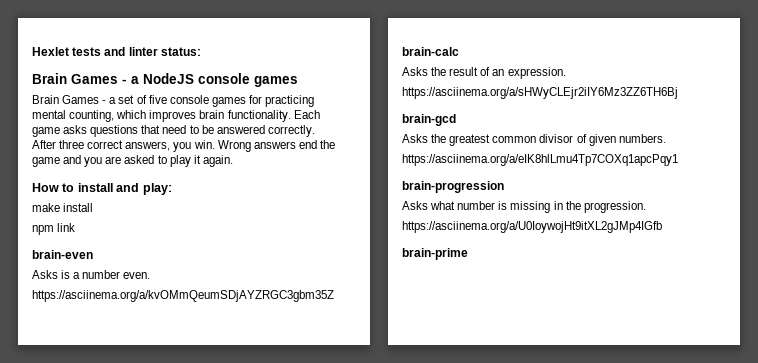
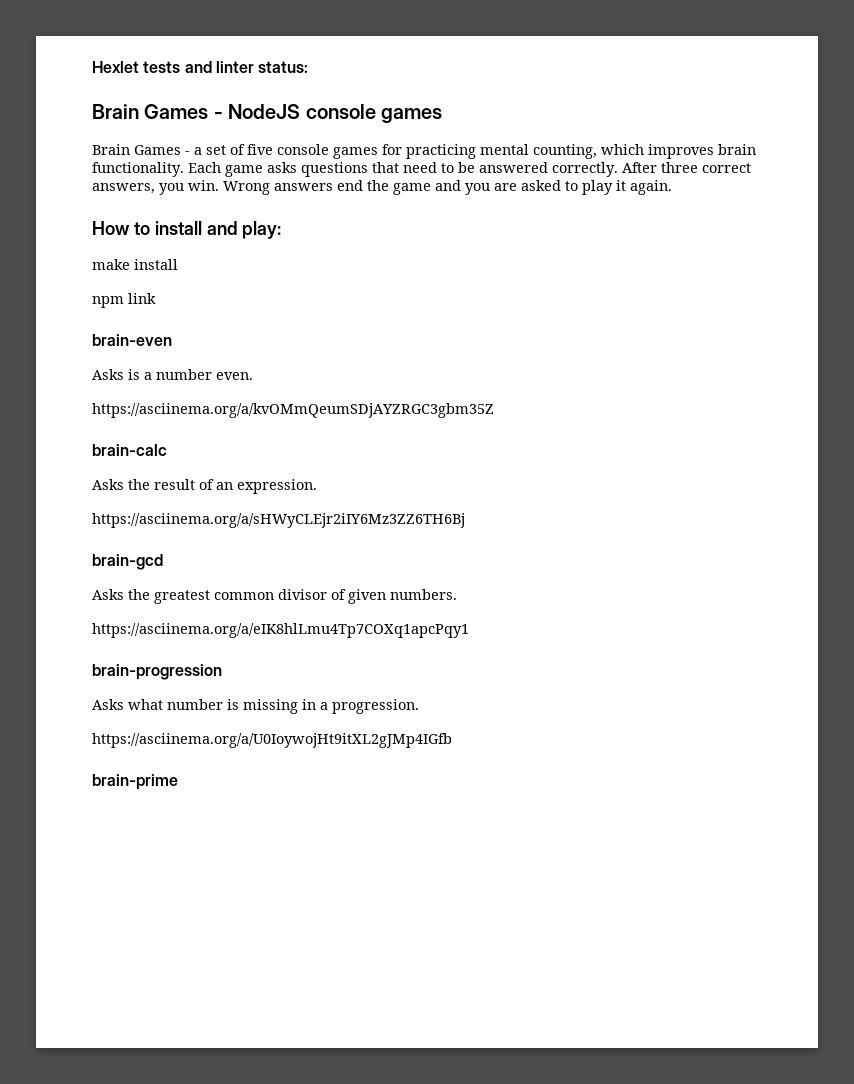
- Brain Games - a NodeJS console games
+ Brain Games - NodeJS console games
- Asks what number is missing in the progression.
+ Asks what number is missing in a progression.

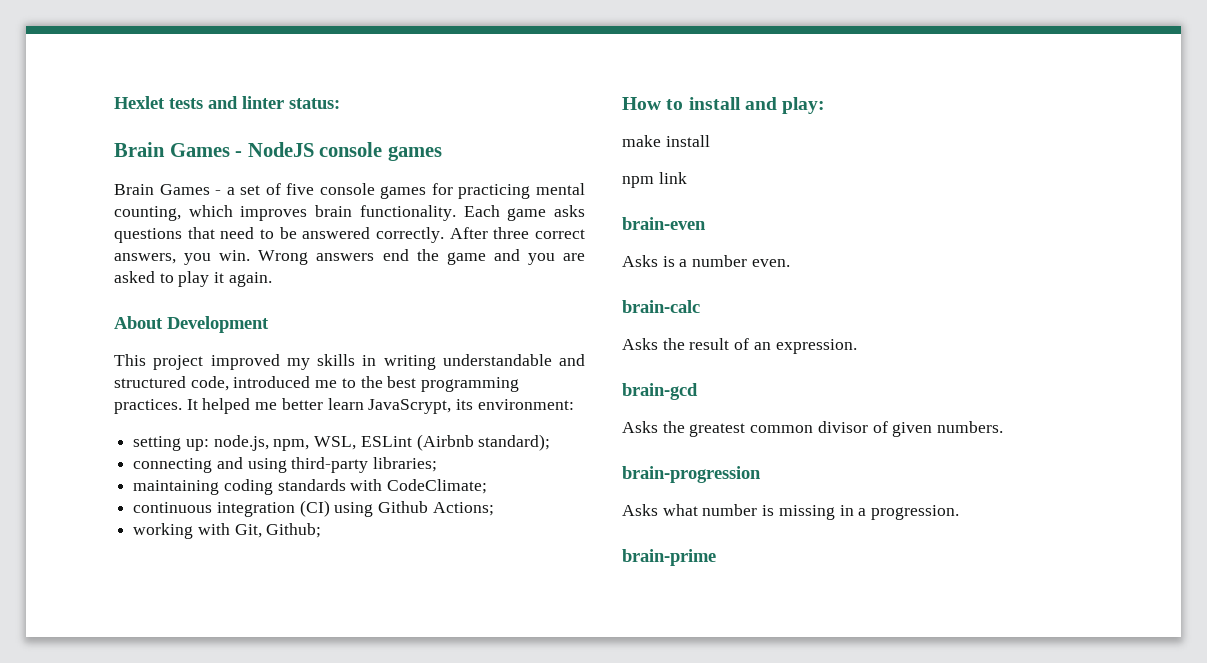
+ About Development
+ This project improved my skills in writing understandable and structured code, introduced me to the best programming practices. It helped me better learn JavaScrypt, its environment:
+ setting up: node.js, npm, WSL, ESLint (Airbnb standard);
+ connecting and using third-party libraries;
+ maintaining coding standards with CodeClimate;
+ continuous integration (CI) using Github Actions;
+ working with Git, Github;
- https://asciinema.org/a/kvOMmQeumSDjAYZRGC3gbm35Z
- https://asciinema.org/a/sHWyCLEjr2iIY6Mz3ZZ6TH6Bj
- https://asciinema.org/a/eIK8hlLmu4Tp7COXq1apcPqy1
- https://asciinema.org/a/U0IoywojHt9itXL2gJMp4IGfb

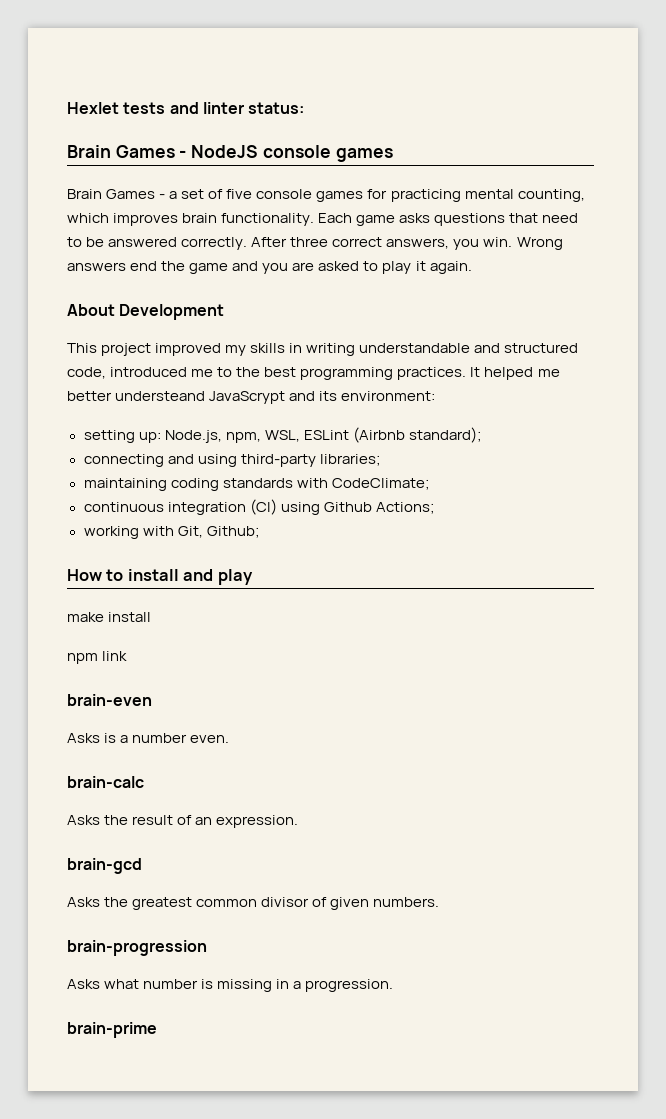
- It helped me better learn JavaScrypt, its environment:
+ It helped me better understeand JavaScrypt and its environment:
- setting up: node.js, npm, WSL, ESLint (Airbnb standard);
+ setting up: Node.js, npm, WSL, ESLint (Airbnb standard);
- How to install and play:
+ How to install and play

